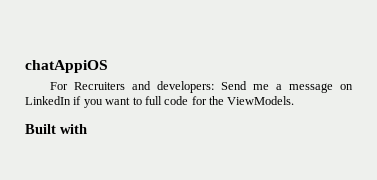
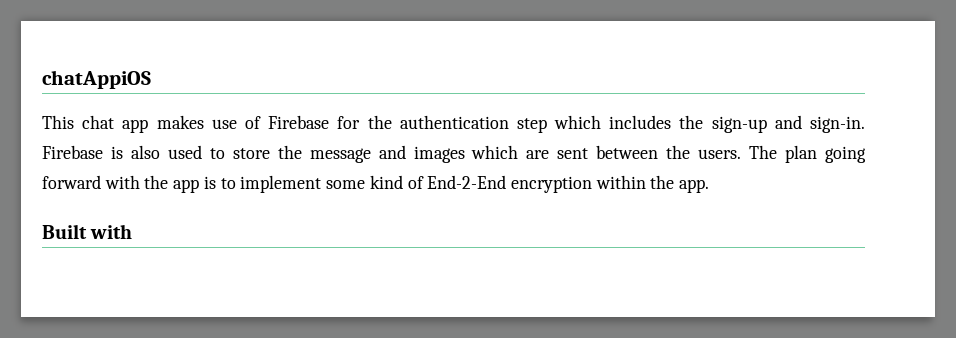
- For Recruiters and developers: Send me a message on LinkedIn if you want to full code for the ViewModels.
+ This chat app makes use of Firebase for the authentication step which includes the sign-up and sign-in. Firebase is also used to store the message and images which are sent between the users. The plan going forward with the app is to implement some kind of End-2-End encryption within the app.

